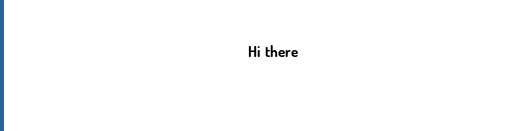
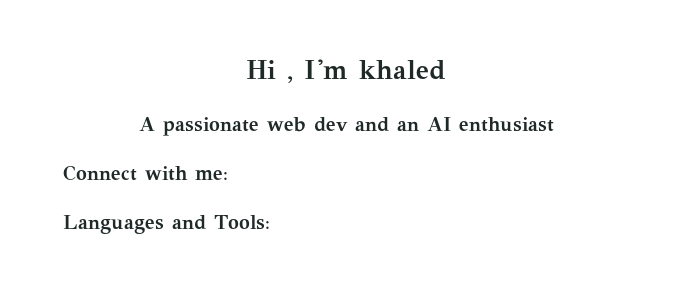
- Hi there
+ Hi , I'm khaled
+ A passionate web dev and an AI enthusiast
+ Connect with me:
+ Languages and Tools:

